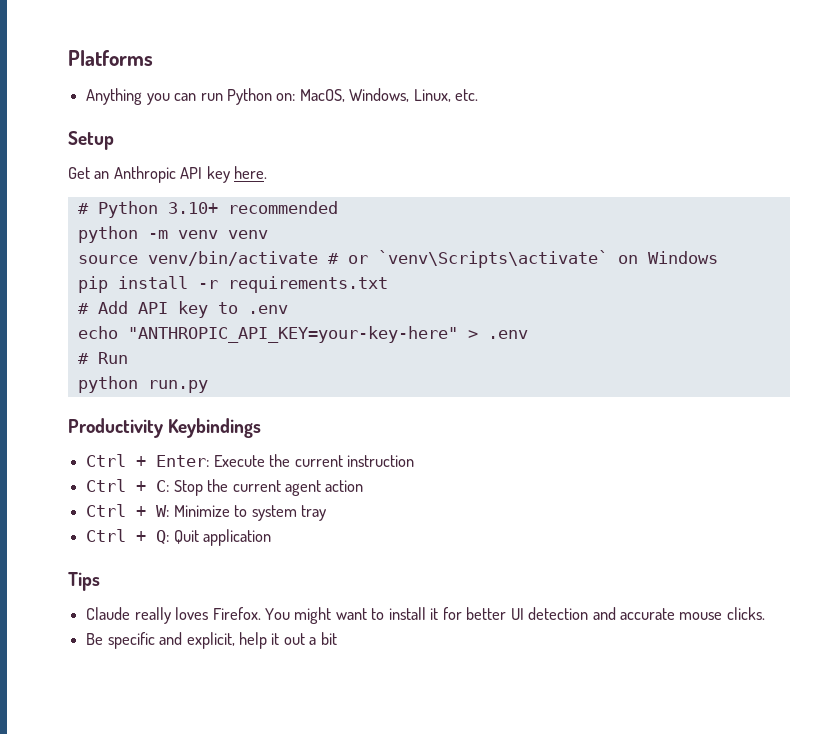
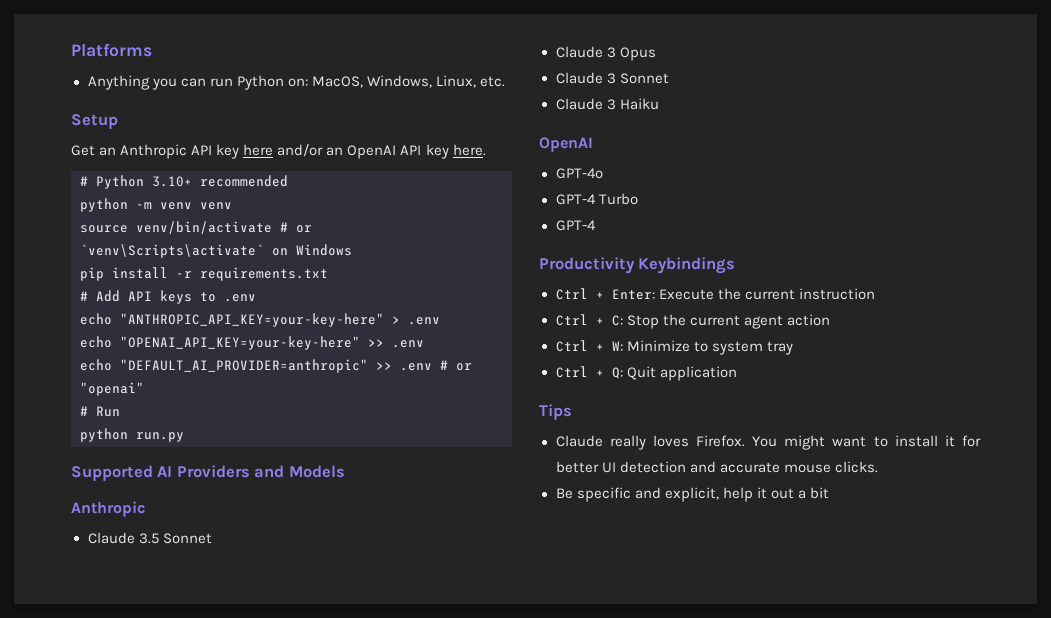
- Get an Anthropic API key here.
+ Get an Anthropic API key here and/or an OpenAI API key here.
- # Add API key to .env
+ # Add API keys to .env
+ echo "OPENAI_API_KEY=your-key-here" >> .env
+ echo "DEFAULT_AI_PROVIDER=anthropic" >> .env # or "openai"
  # Run
  python run.py
+ Supported AI Providers and Models
+ Anthropic
+ Claude 3.5 Sonnet
+ Claude 3 Opus
+ Claude 3 Sonnet
+ Claude 3 Haiku
+ OpenAI
+ GPT-4o
+ GPT-4 Turbo
+ GPT-4

